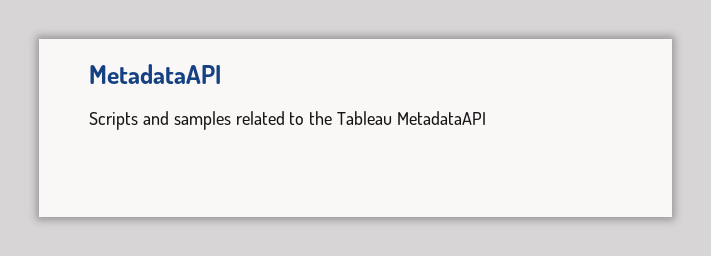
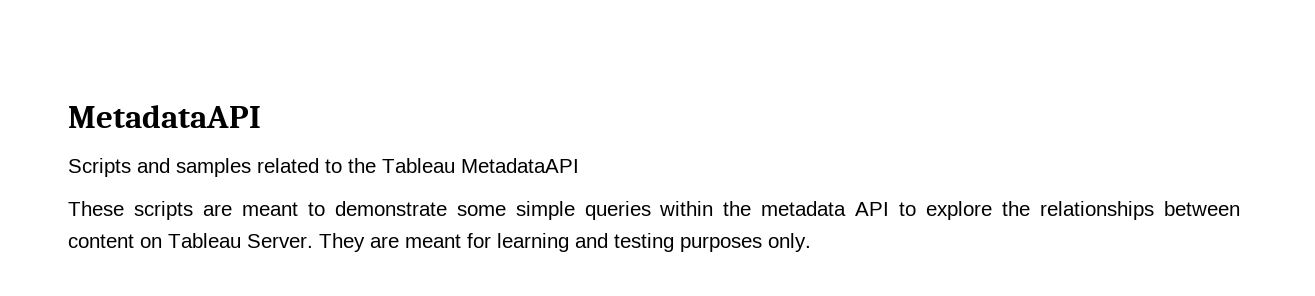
+ These scripts are meant to demonstrate some simple queries within the metadata API to explore the relationships between content on Tableau Server. They are meant for learning and testing purposes only.

